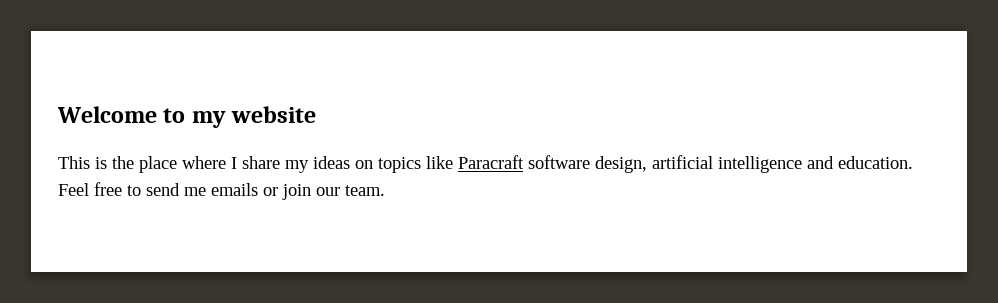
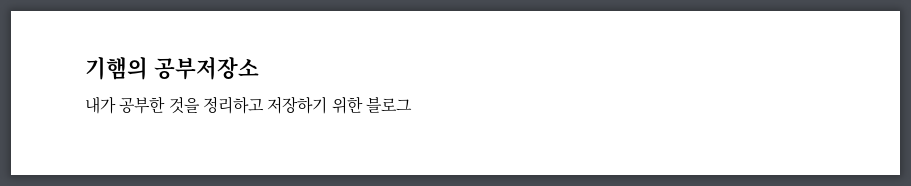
- Welcome to my website
- This is the place where I share my ideas on topics like Paracraft software design, artificial intelligence and education. Feel free to send me emails or join our team.
+ 기햄의 공부저장소
+ 내가 공부한 것을 정리하고 저장하기 위한 블로그

